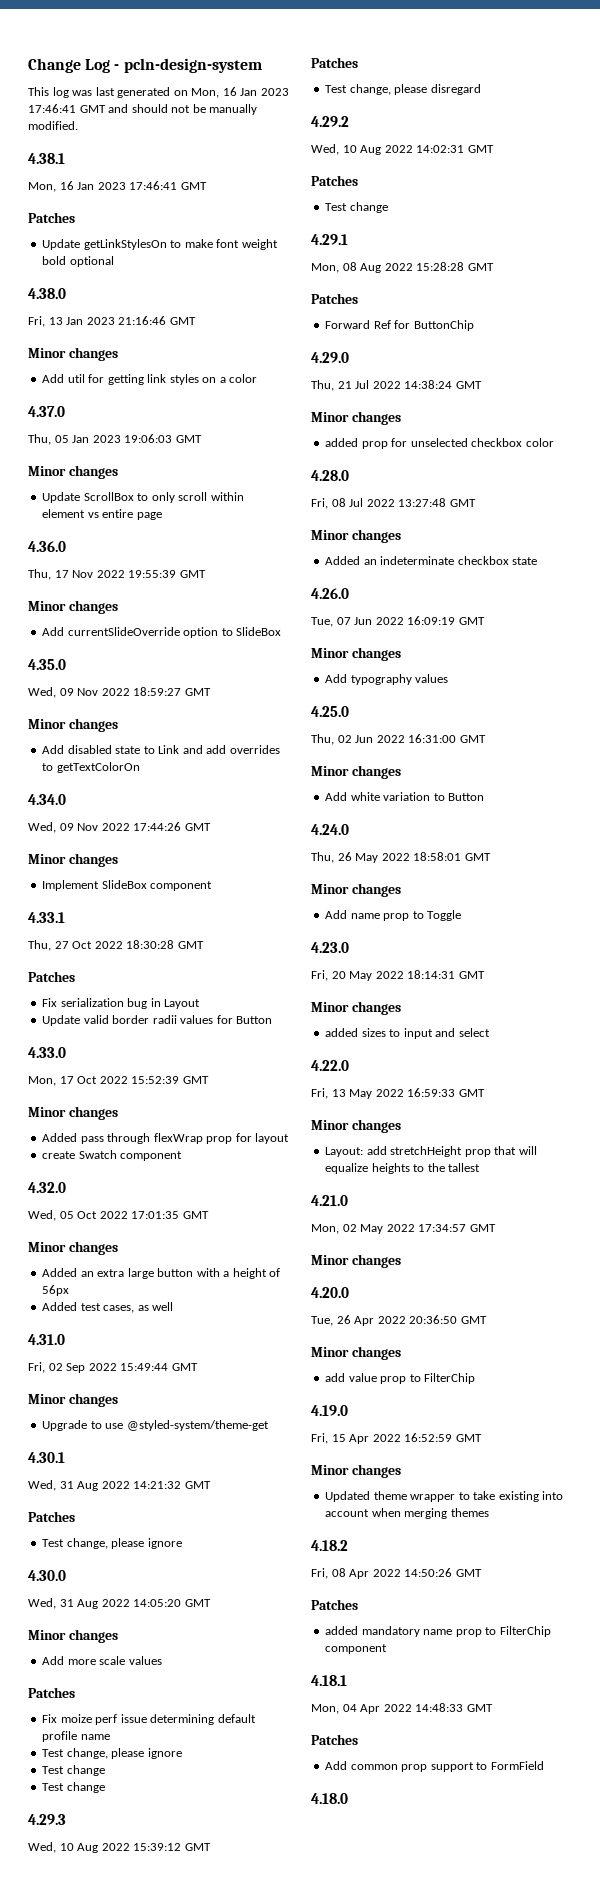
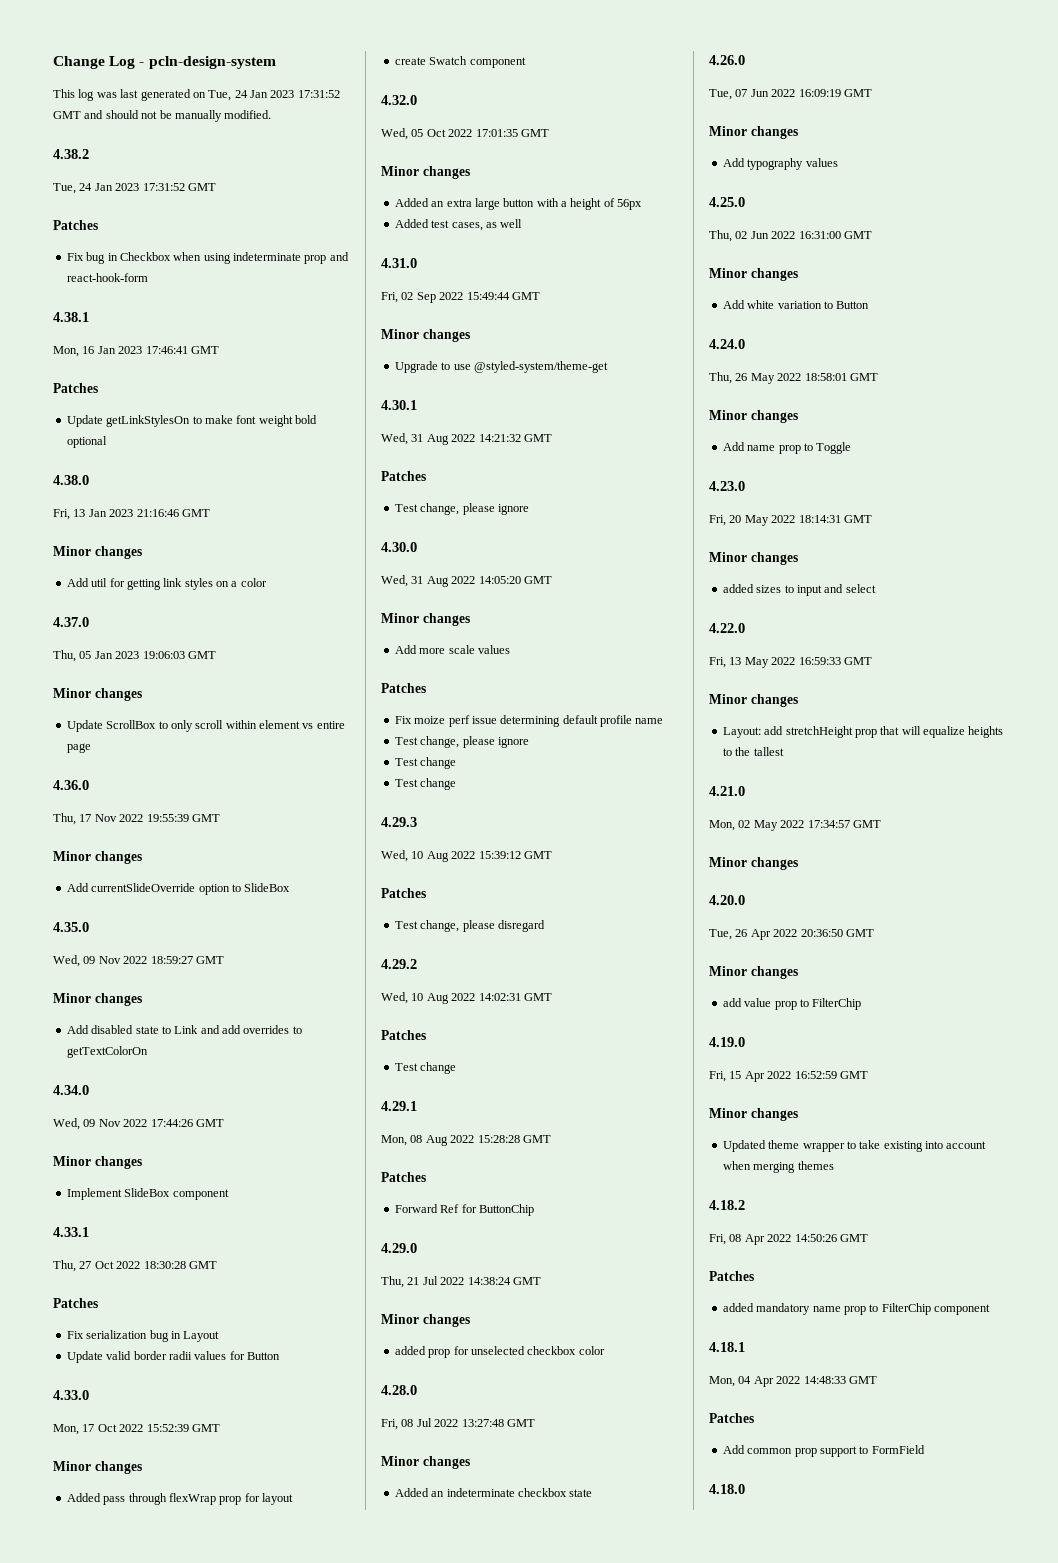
- This log was last generated on Mon, 16 Jan 2023 17:46:41 GMT and should not be manually modified.
+ This log was last generated on Tue, 24 Jan 2023 17:31:52 GMT and should not be manually modified.
+ 4.38.2
+ Tue, 24 Jan 2023 17:31:52 GMT
+ Patches
+ Fix bug in Checkbox when using indeterminate prop and react-hook-form

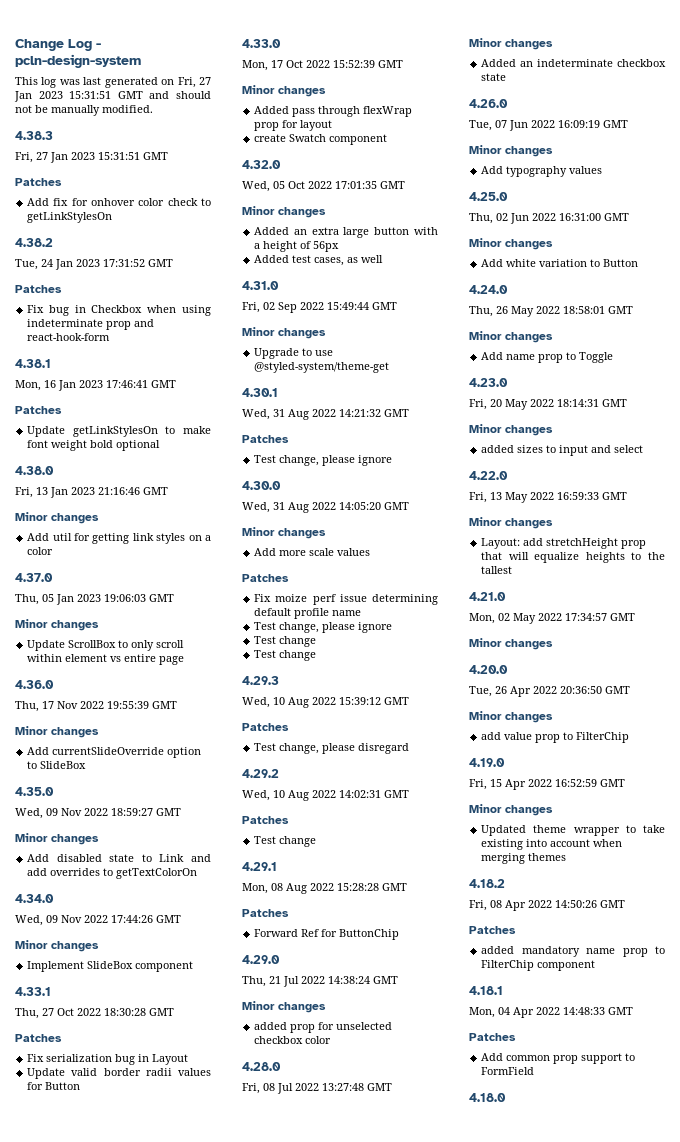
- This log was last generated on Tue, 24 Jan 2023 17:31:52 GMT and should not be manually modified.
+ This log was last generated on Fri, 27 Jan 2023 15:31:51 GMT and should not be manually modified.
+ 4.38.3
+ Fri, 27 Jan 2023 15:31:51 GMT
+ Patches
+ Add fix for onhover color check to getLinkStylesOn

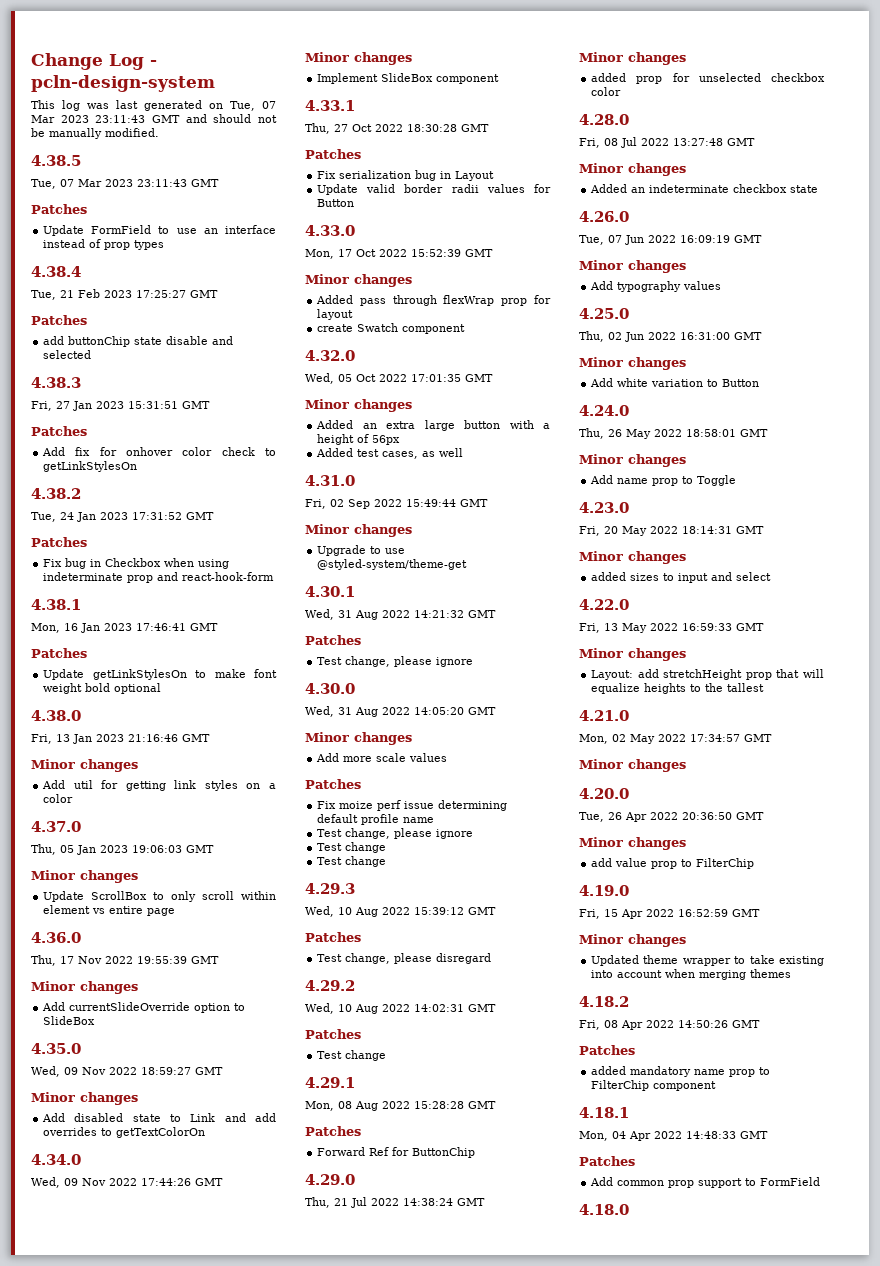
- This log was last generated on Fri, 27 Jan 2023 15:31:51 GMT and should not be manually modified.
+ This log was last generated on Tue, 07 Mar 2023 23:11:43 GMT and should not be manually modified.
+ 4.38.5
+ Tue, 07 Mar 2023 23:11:43 GMT
+ Patches
+ Update FormField to use an interface instead of prop types
+ 4.38.4
+ Tue, 21 Feb 2023 17:25:27 GMT
+ Patches
+ add buttonChip state disable and selected

